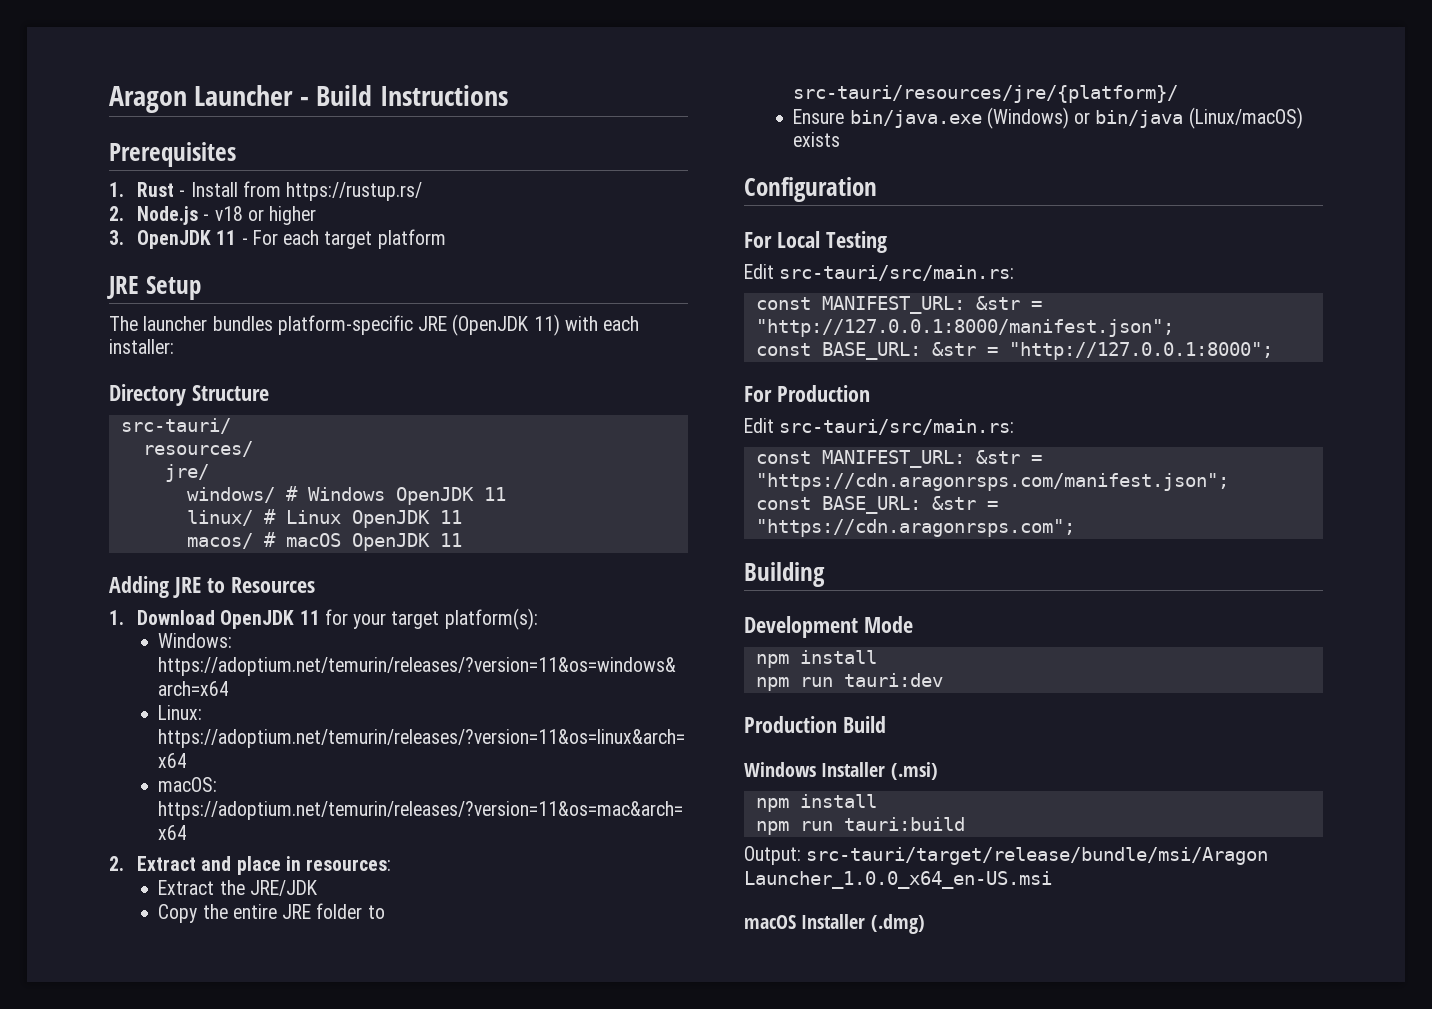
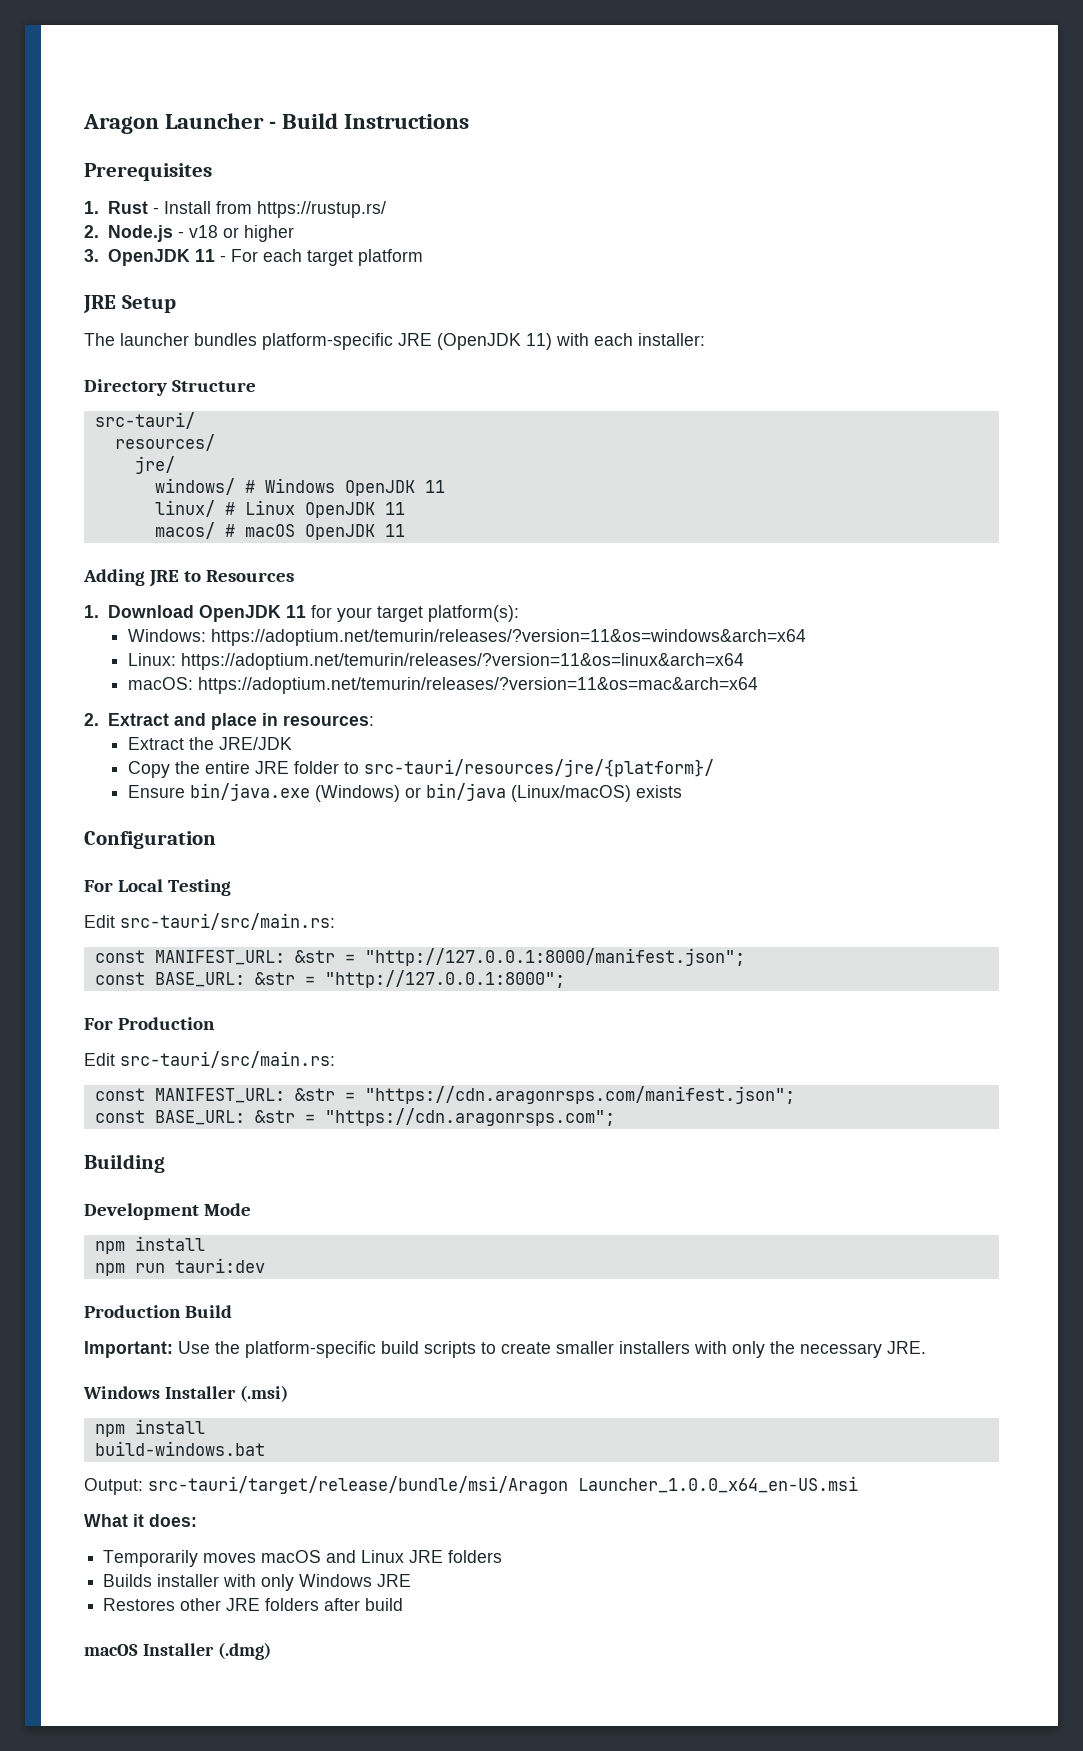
+ Important: Use the platform-specific build scripts to create smaller installers with only the necessary JRE.
- npm run tauri:build
+ build-windows.bat
+ What it does:
+ Temporarily moves macOS and Linux JRE folders
+ Builds installer with only Windows JRE
+ Restores other JRE folders after build

